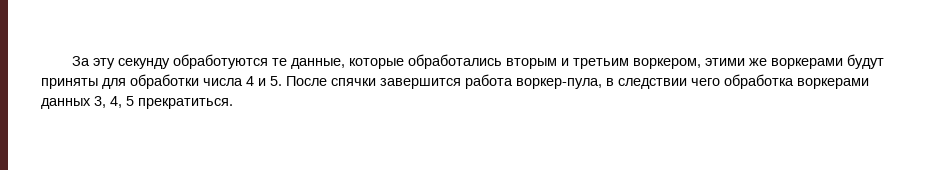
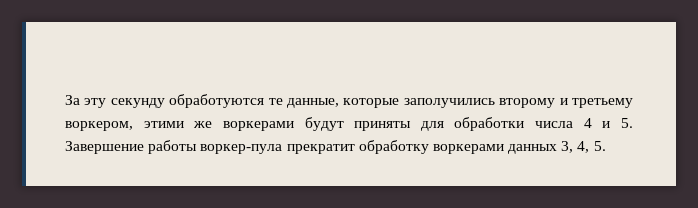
- За эту секунду обработуются те данные, которые обработались вторым и третьим воркером, этими же воркерами будут приняты для обработки числа 4 и 5. После спячки завершится работа воркер-пула, в следствии чего обработка воркерами данных 3, 4, 5 прекратиться.
+ За эту секунду обработуются те данные, которые заполучились второму и третьему воркером, этими же воркерами будут приняты для обработки числа 4 и 5. Завершение работы воркер-пула прекратит обработку воркерами данных 3, 4, 5.

